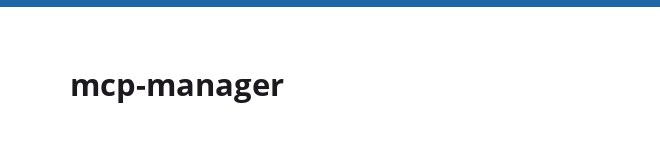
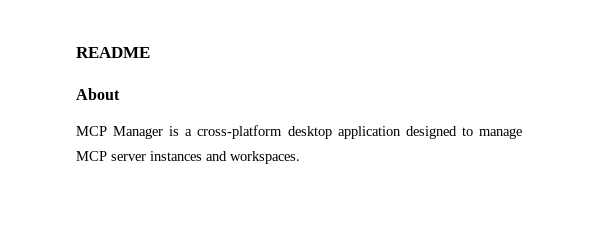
- mcp-manager
+ README
+ About
+ MCP Manager is a cross-platform desktop application designed to manage MCP server instances and workspaces.

